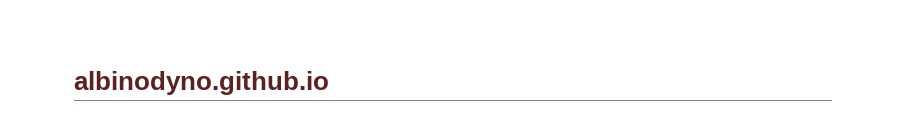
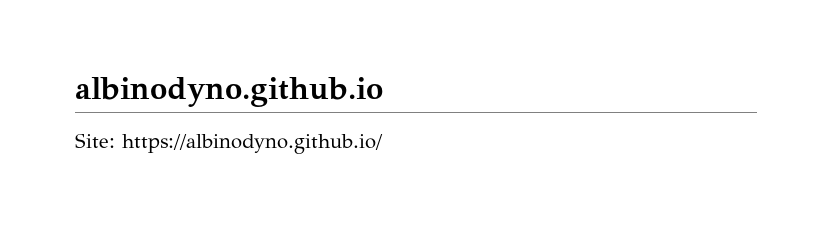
+ Site: https://albinodyno.github.io/

